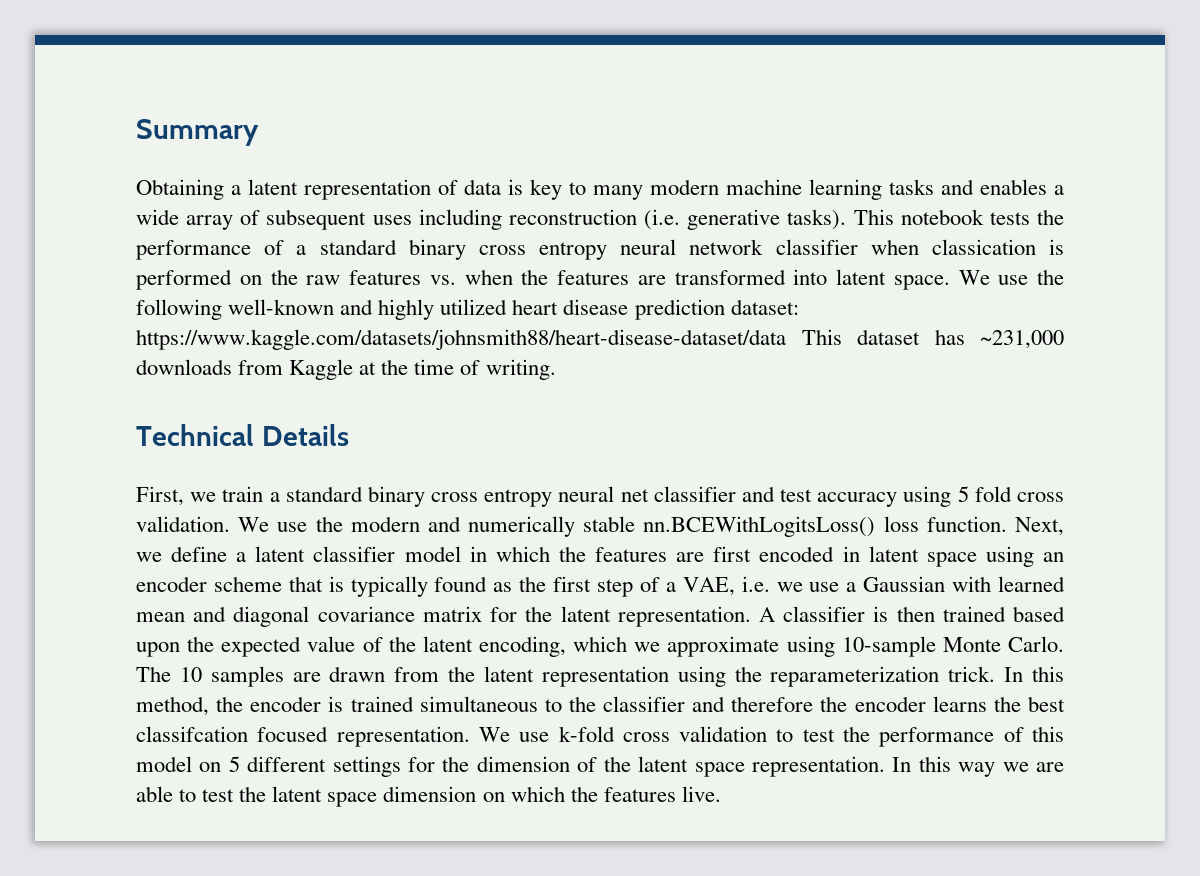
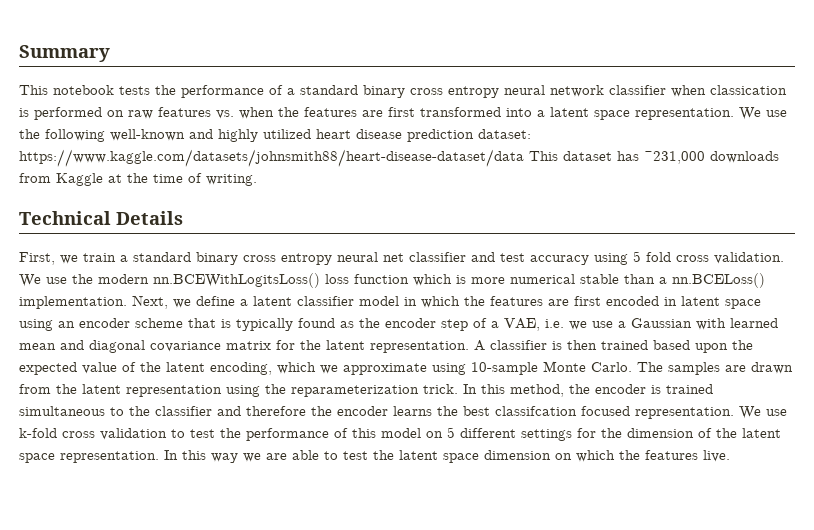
- Obtaining a latent representation of data is key to many modern machine learning tasks and enables a wide array of subsequent uses including reconstruction (i.e. generative tasks). This notebook tests the performance of a standard binary cross entropy neural network classifier when classication is performed on the raw features vs. when the features are transformed into latent space.
+ This notebook tests the performance of a standard binary cross entropy neural network classifier when classication is performed on raw features vs. when the features are first transformed into a latent space representation.
- We use the modern and numerically stable nn.BCEWithLogitsLoss() loss function.
+ We use the modern nn.BCEWithLogitsLoss() loss function which is more numerical stable than a nn.BCELoss() implementation.
- Next, we define a latent classifier model in which the features are first encoded in latent space using an encoder scheme that is typically found as the first step of a VAE, i.e. we use a Gaussian with learned mean and diagonal covariance matrix for the latent representation.
+ Next, we define a latent classifier model in which the features are first encoded in latent space using an encoder scheme that is typically found as the encoder step of a VAE, i.e. we use a Gaussian with learned mean and diagonal covariance matrix for the latent representation.
- The 10 samples are drawn from the latent representation using the reparameterization trick.
+ The samples are drawn from the latent representation using the reparameterization trick.

